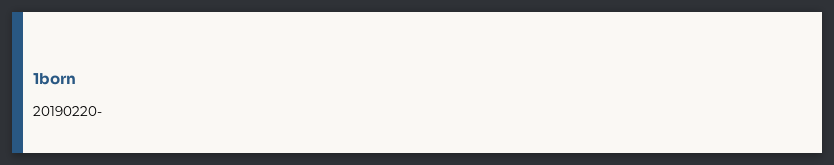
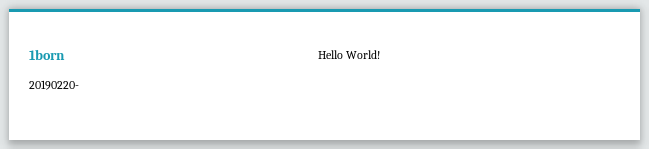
+ Hello World!

